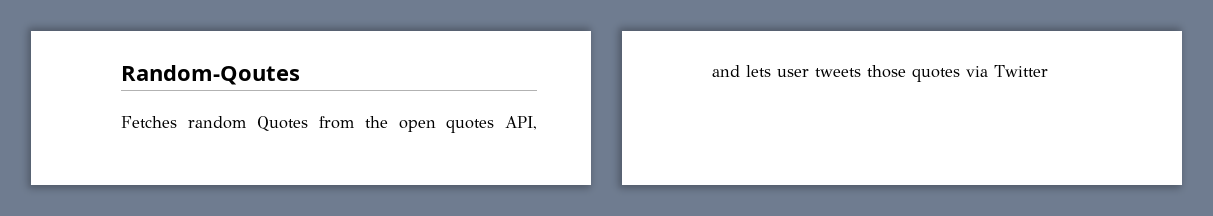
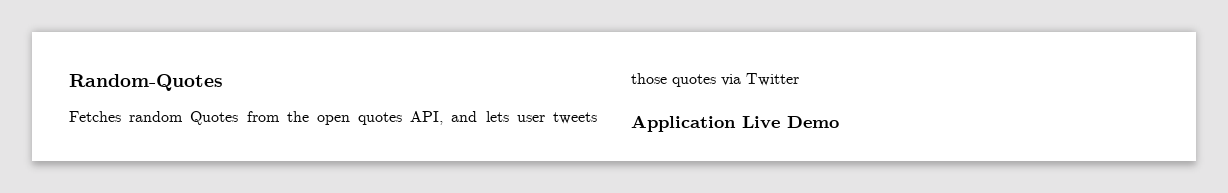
- Random-Qoutes
+ Random-Quotes
+ Application Live Demo

